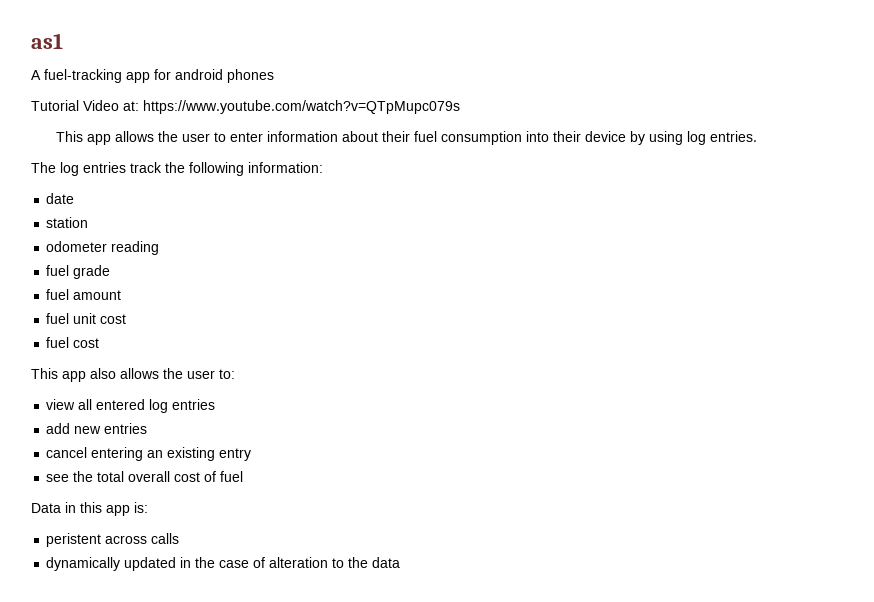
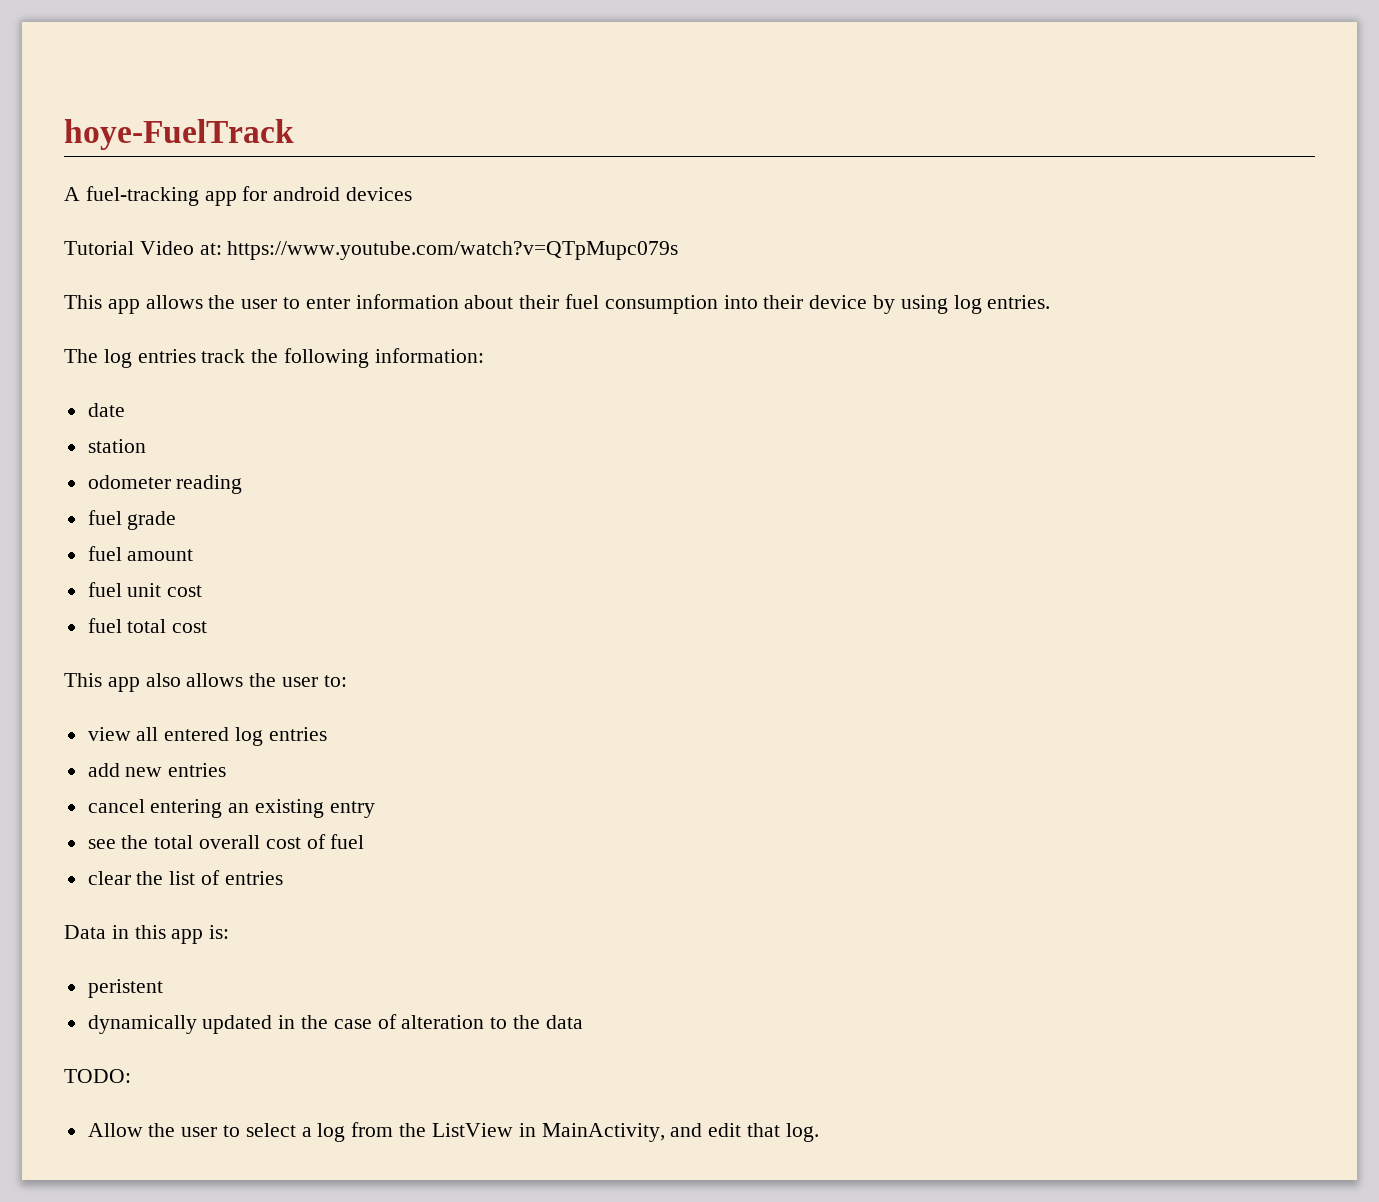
- as1
+ hoye-FuelTrack
- A fuel-tracking app for android phones
+ A fuel-tracking app for android devices
- fuel cost
+ fuel total cost
+ clear the list of entries
- peristent across calls
+ peristent
+ TODO:
+ Allow the user to select a log from the ListView in MainActivity, and edit that log.

